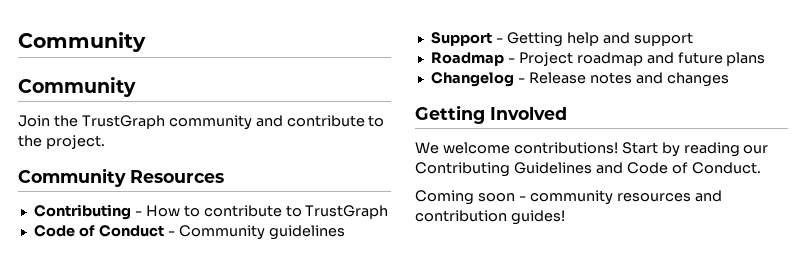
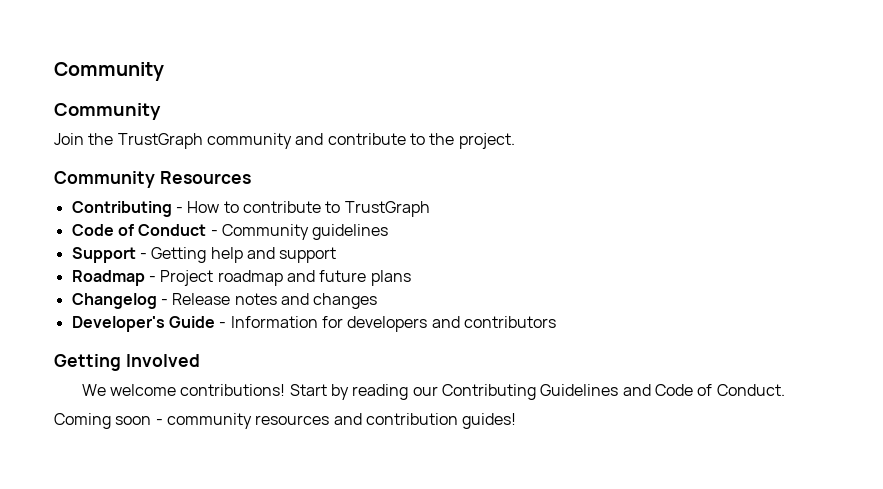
+ Developer's Guide - Information for developers and contributors

